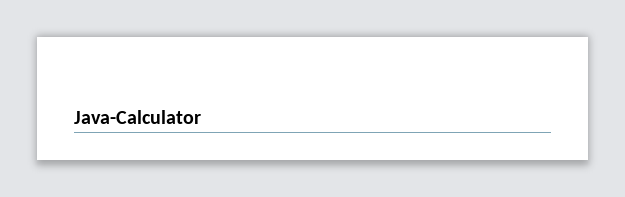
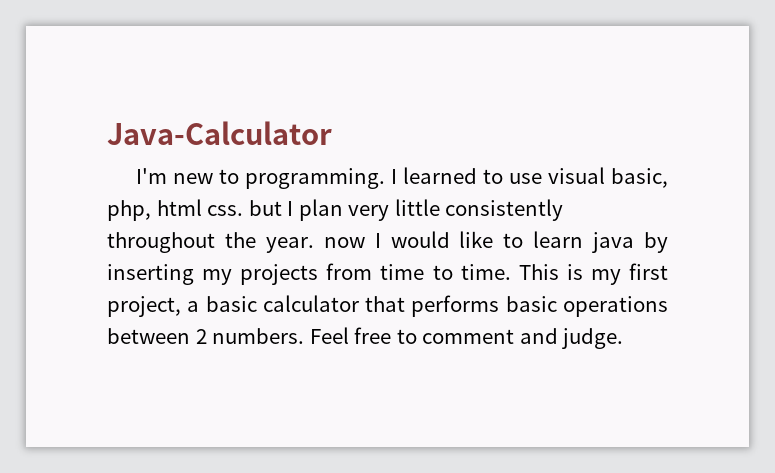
+ I'm new to programming. I learned to use visual basic, php, html css. but I plan very little consistently throughout the year. now I would like to learn java by inserting my projects from time to time. This is my first project, a basic calculator that performs basic operations between 2 numbers. Feel free to comment and judge.

